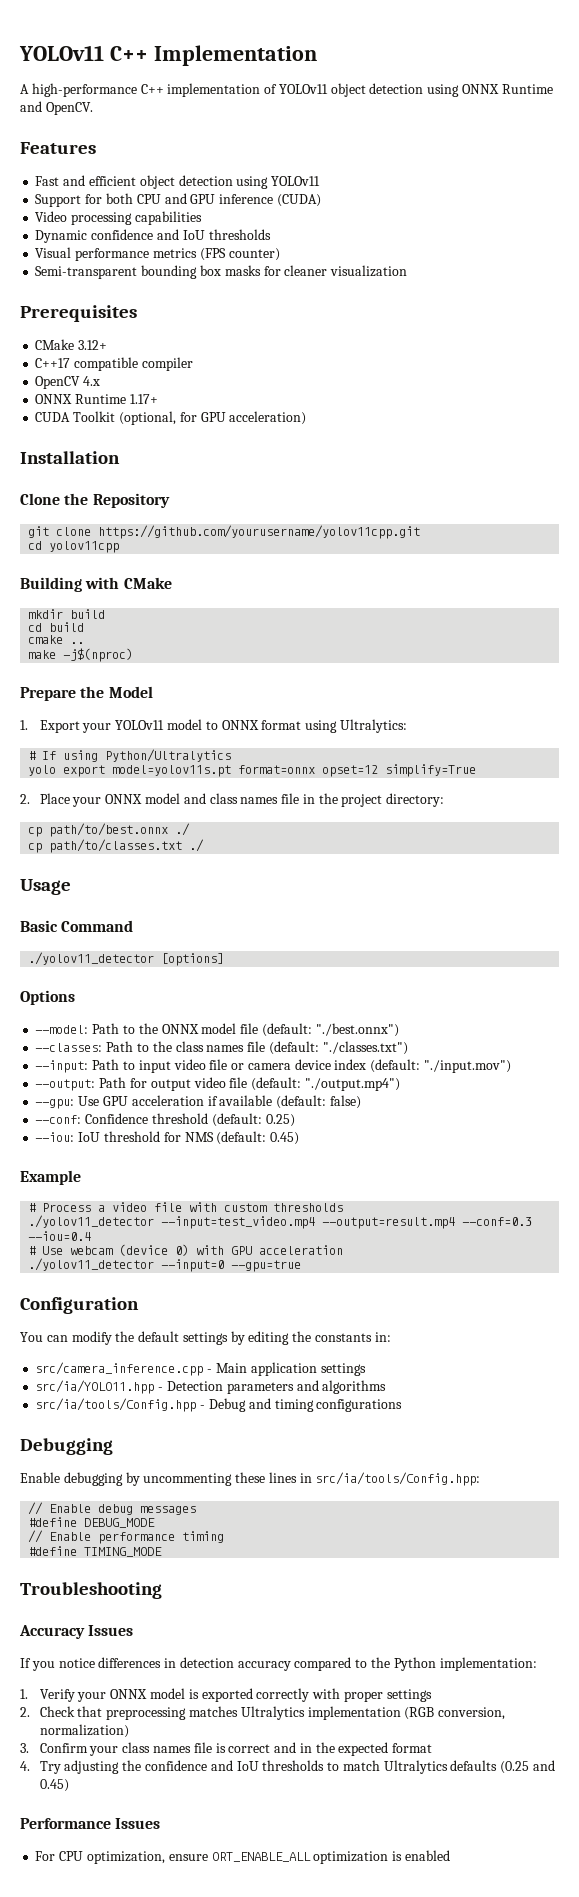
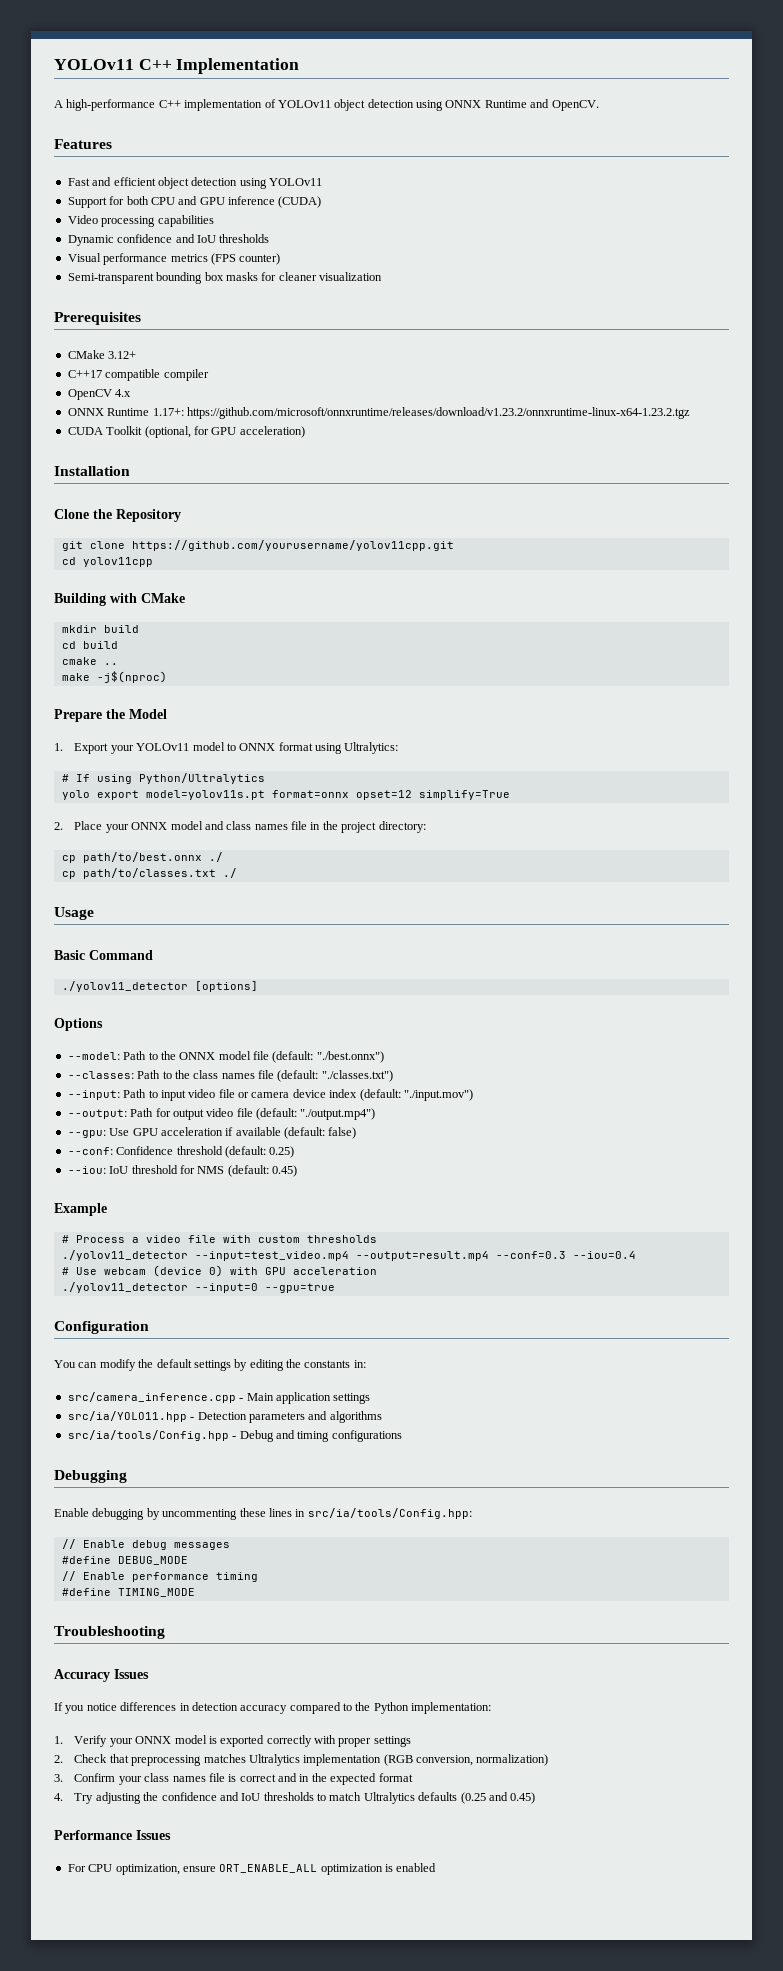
- ONNX Runtime 1.17+
+ ONNX Runtime 1.17+: https://github.com/microsoft/onnxruntime/releases/download/v1.23.2/onnxruntime-linux-x64-1.23.2.tgz

